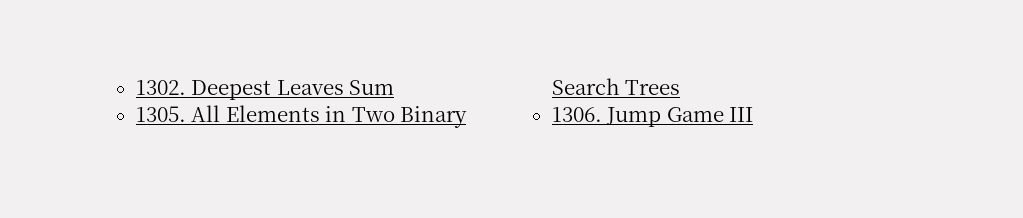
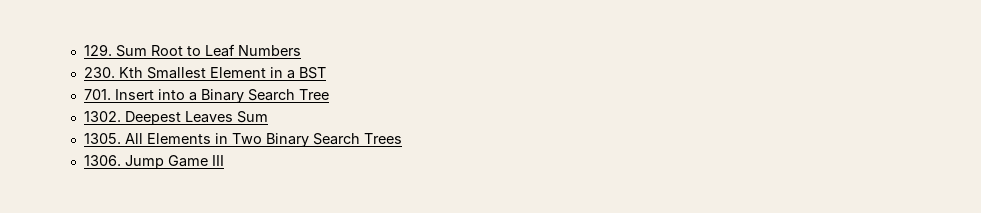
+ 129. Sum Root to Leaf Numbers
+ 230. Kth Smallest Element in a BST
+ 701. Insert into a Binary Search Tree

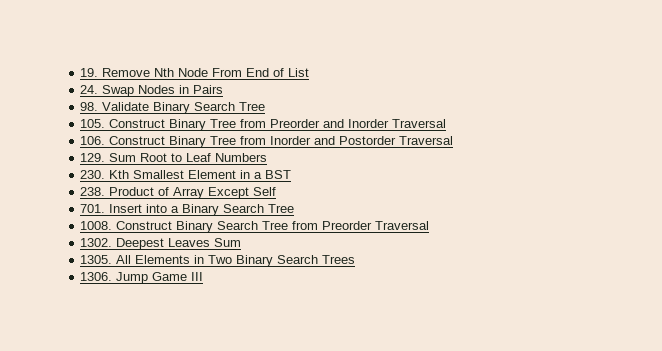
+ 19. Remove Nth Node From End of List
+ 24. Swap Nodes in Pairs
+ 98. Validate Binary Search Tree
+ 105. Construct Binary Tree from Preorder and Inorder Traversal
+ 106. Construct Binary Tree from Inorder and Postorder Traversal
+ 238. Product of Array Except Self
+ 1008. Construct Binary Search Tree from Preorder Traversal

